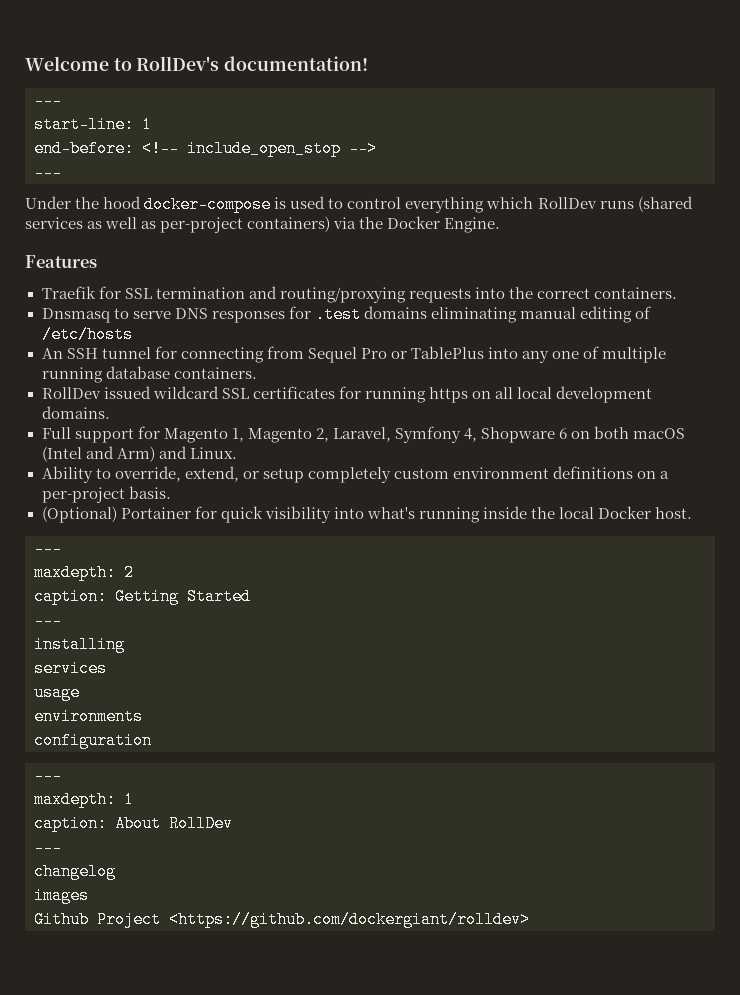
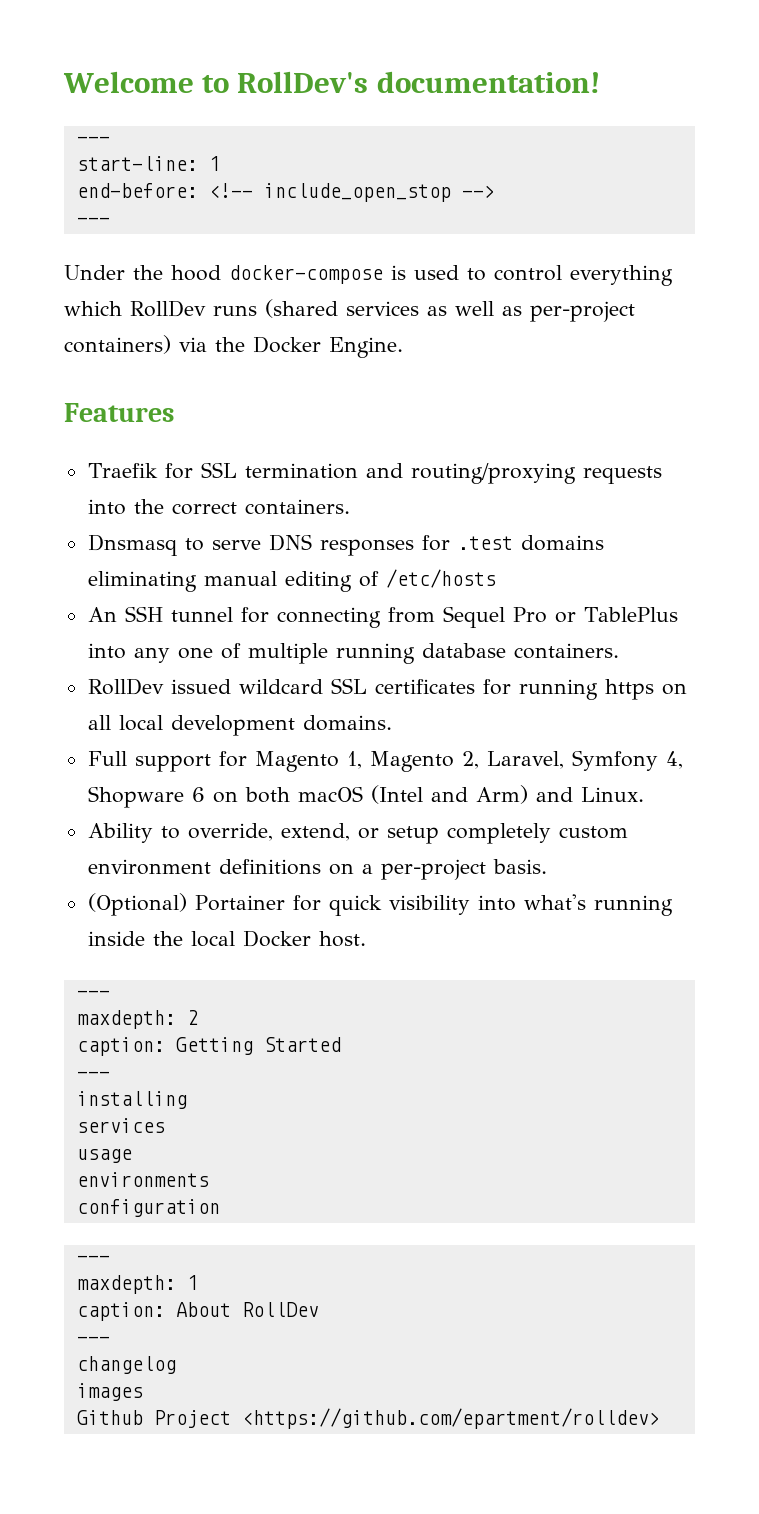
- Github Project <https://github.com/dockergiant/rolldev>
+ Github Project <https://github.com/epartment/rolldev>

